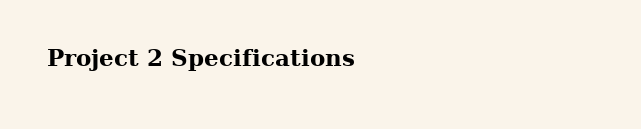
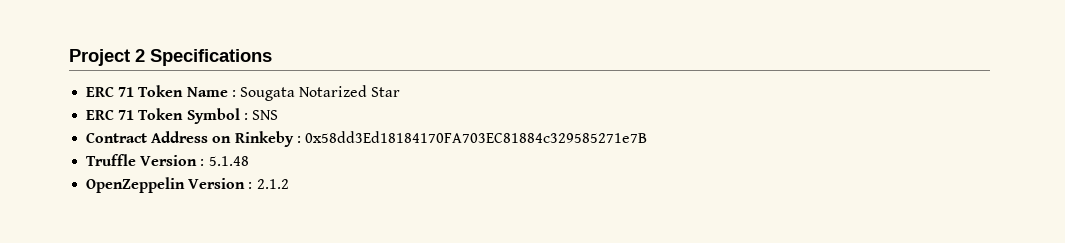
+ ERC 71 Token Name : Sougata Notarized Star
+ ERC 71 Token Symbol : SNS
+ Contract Address on Rinkeby : 0x58dd3Ed18184170FA703EC81884c329585271e7B
+ Truffle Version : 5.1.48
+ OpenZeppelin Version : 2.1.2

